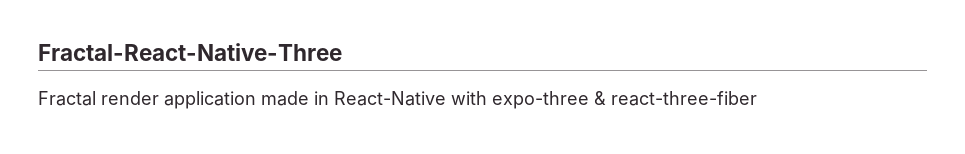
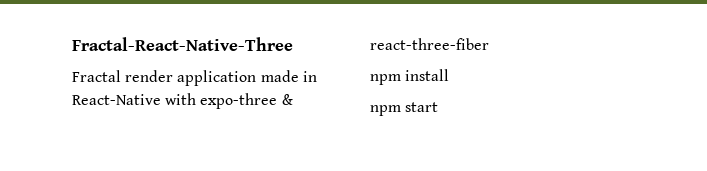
+ npm install
+ npm start

